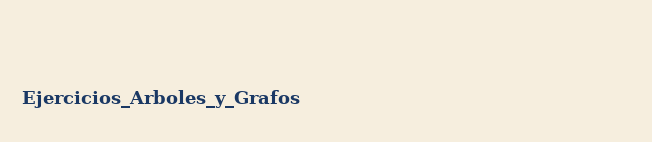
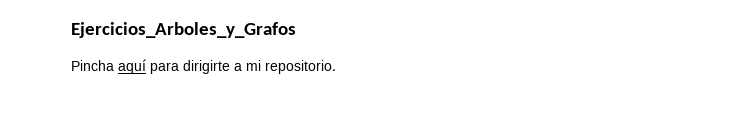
+ Pincha aquí para dirigirte a mi repositorio.

